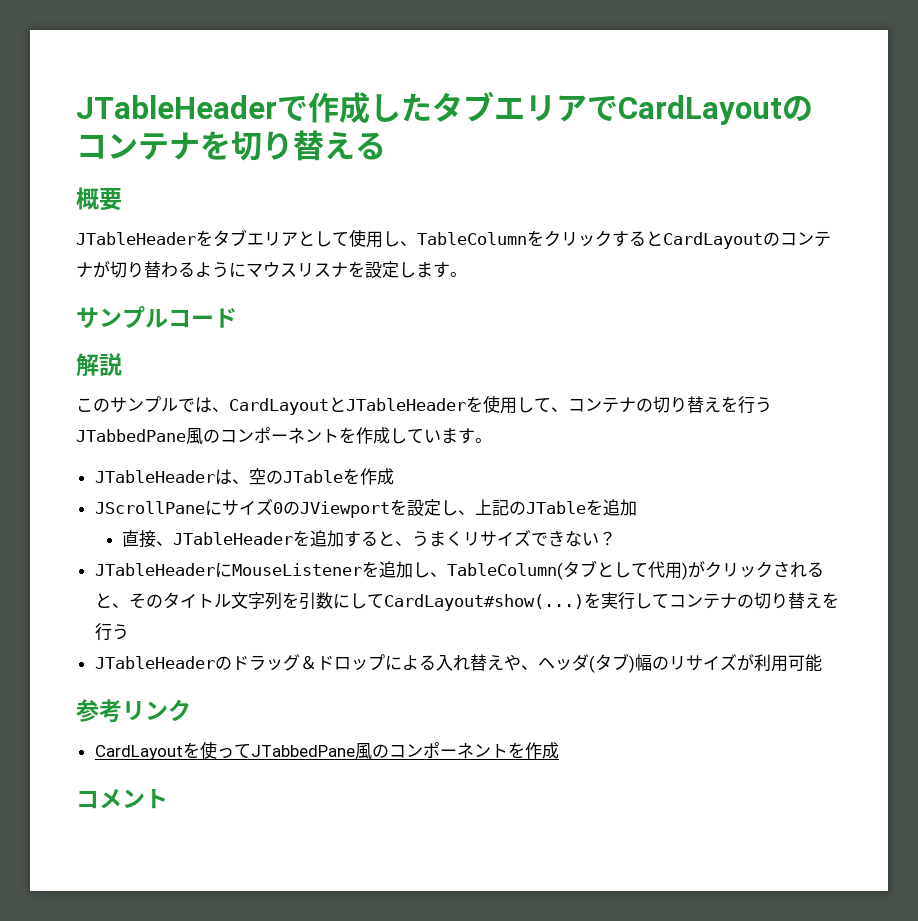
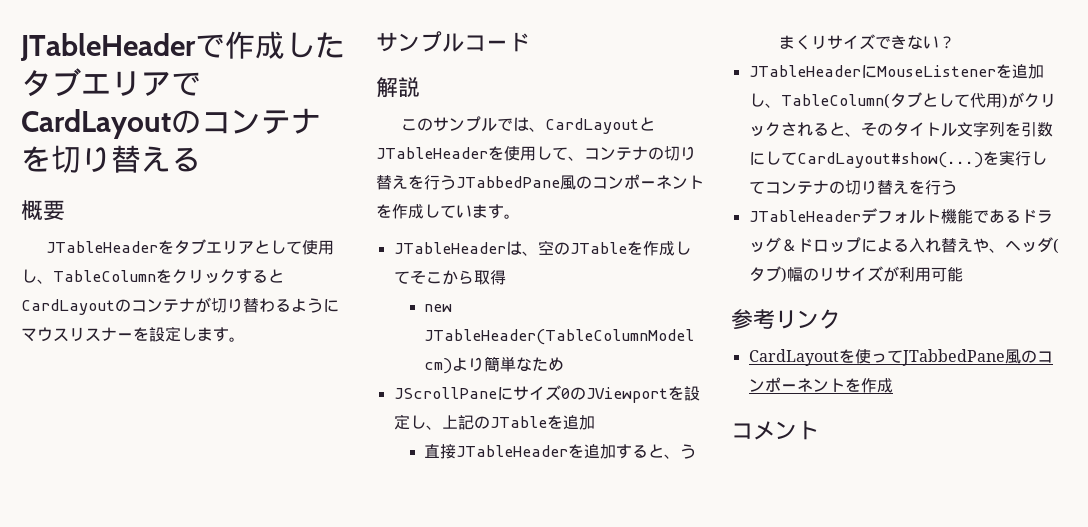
- JTableHeaderをタブエリアとして使用し、TableColumnをクリックするとCardLayoutのコンテナが切り替わるようにマウスリスナを設定します。
+ JTableHeaderをタブエリアとして使用し、TableColumnをクリックするとCardLayoutのコンテナが切り替わるようにマウスリスナーを設定します。
- JTableHeaderは、空のJTableを作成
+ JTableHeaderは、空のJTableを作成してそこから取得
+ new JTableHeader(TableColumnModel cm)より簡単なため
- 直接、JTableHeaderを追加すると、うまくリサイズできない？
+ 直接JTableHeaderを追加すると、うまくリサイズできない？
- JTableHeaderのドラッグ＆ドロップによる入れ替えや、ヘッダ(タブ)幅のリサイズが利用可能
+ JTableHeaderデフォルト機能であるドラッグ＆ドロップによる入れ替えや、ヘッダ(タブ)幅のリサイズが利用可能

